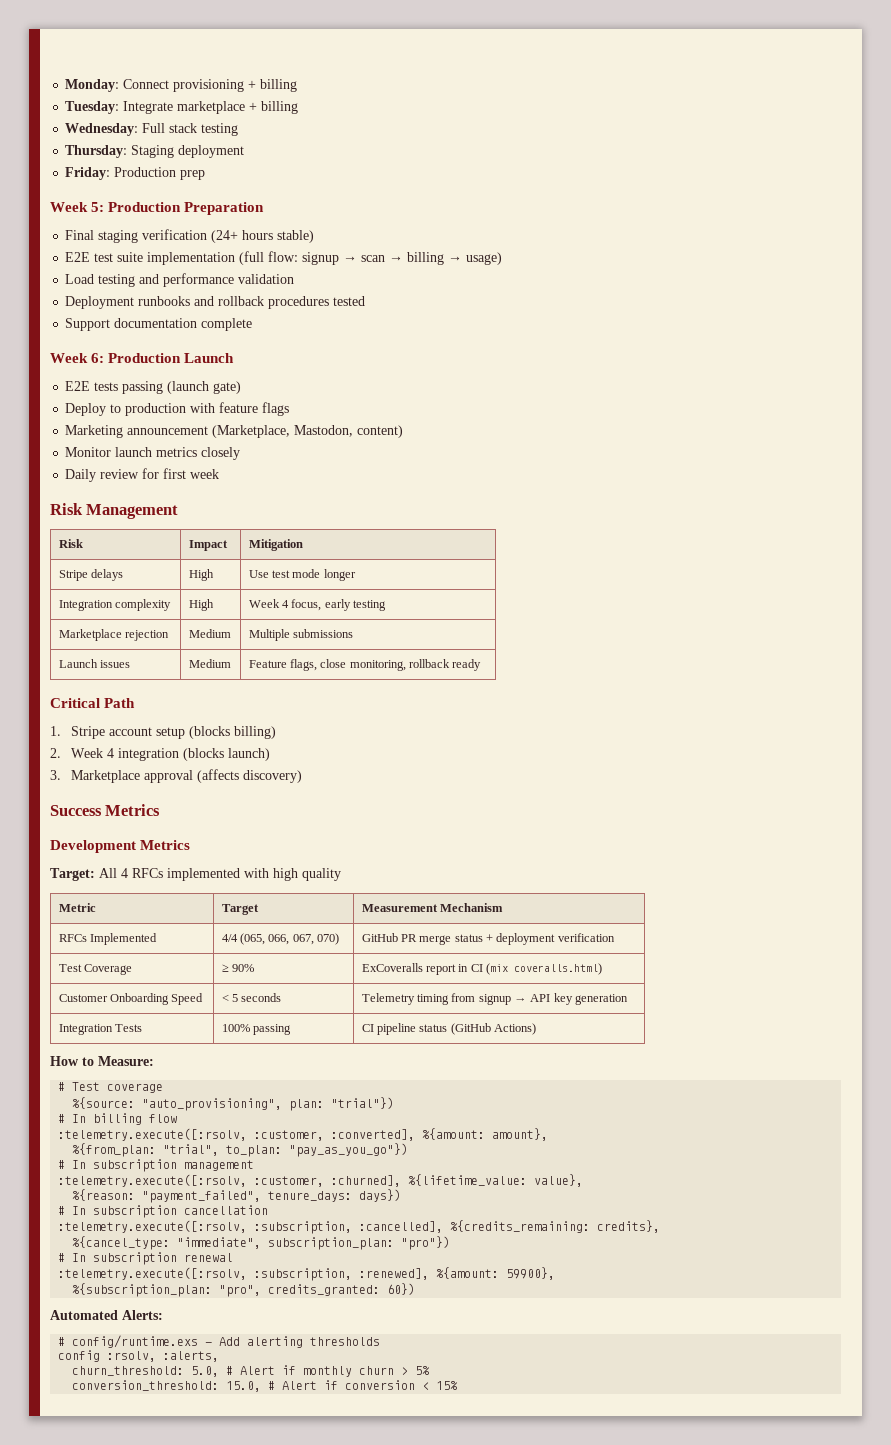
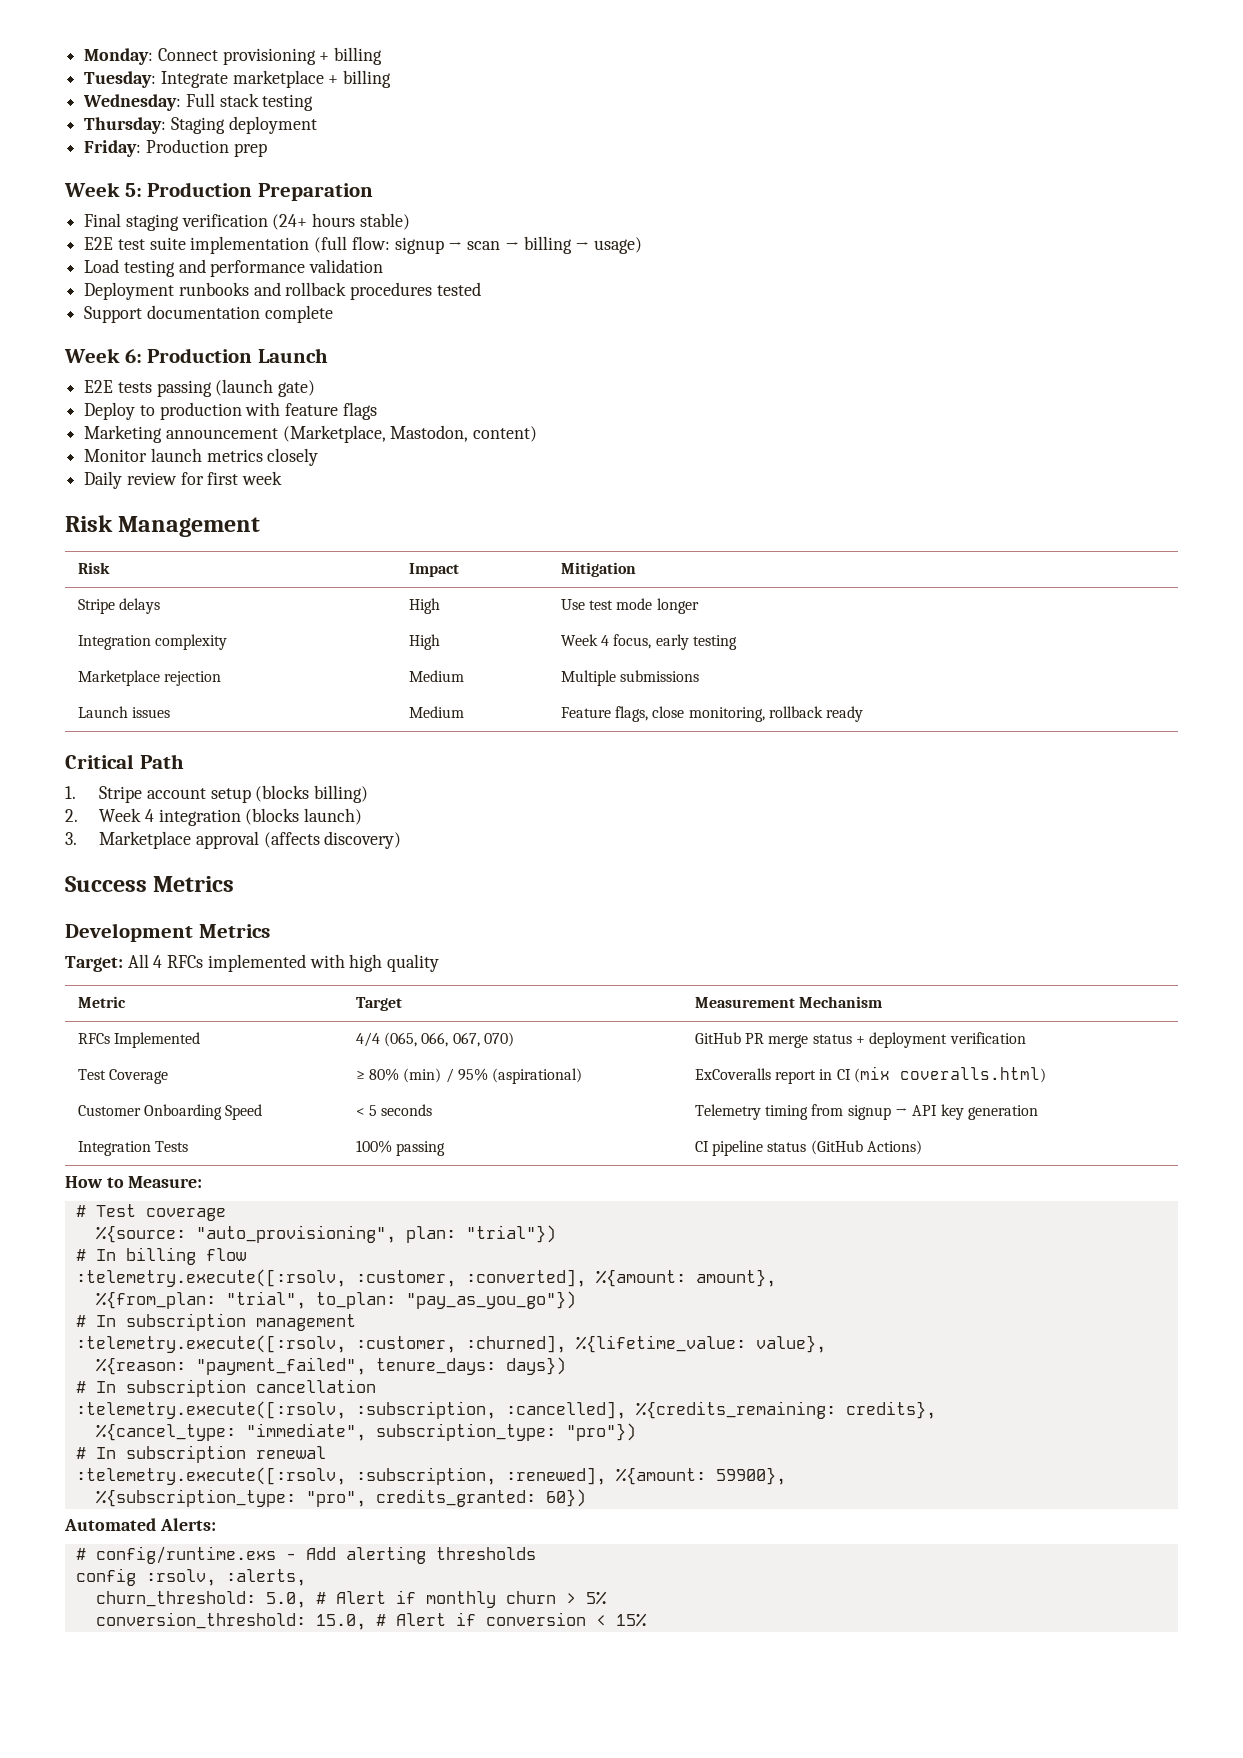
- Test Coverage | ≥ 90% | ExCoveralls report in CI (mix coveralls.html)
+ Test Coverage | ≥ 80% (min) / 95% (aspirational) | ExCoveralls report in CI (mix coveralls.html)
- %{cancel_type: "immediate", subscription_plan: "pro"})
+ %{cancel_type: "immediate", subscription_type: "pro"})
- %{subscription_plan: "pro", credits_granted: 60})
+ %{subscription_type: "pro", credits_granted: 60})

